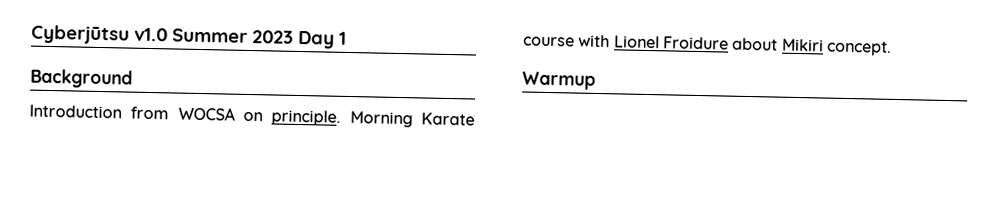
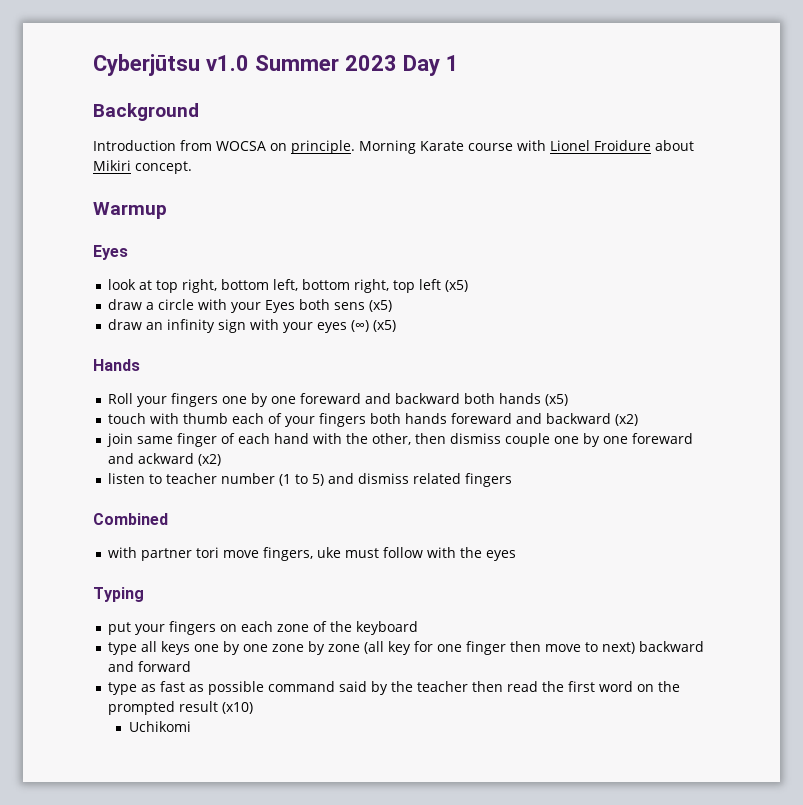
  Warmup
+ Eyes
+ look at top right, bottom left, bottom right, top left (x5)
+ draw a circle with your Eyes both sens (x5)
+ draw an infinity sign with your eyes (∞) (x5)
+ Hands
+ Roll your fingers one by one foreward and backward both hands (x5)
+ touch with thumb each of your fingers both hands foreward and backward (x2)
+ join same finger of each hand with the other, then dismiss couple one by one foreward and ackward (x2)
+ listen to teacher number (1 to 5) and dismiss related fingers
+ Combined
+ with partner tori move fingers, uke must follow with the eyes
+ Typing
+ put your fingers on each zone of the keyboard
+ type all keys one by one zone by zone (all key for one finger then move to next) backward and forward
+ type as fast as possible command said by the teacher then read the first word on the prompted result (x10)
+ Uchikomi

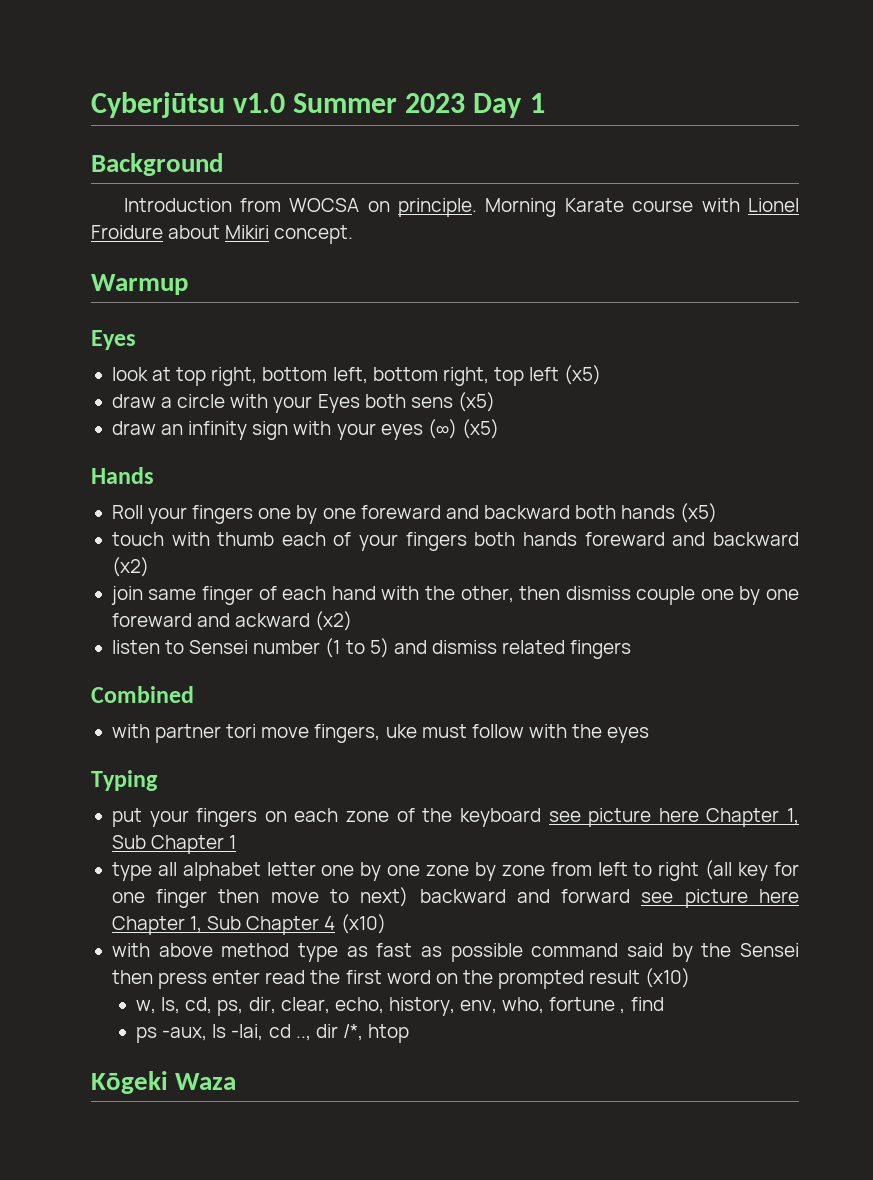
- listen to teacher number (1 to 5) and dismiss related fingers
+ listen to Sensei number (1 to 5) and dismiss related fingers
- put your fingers on each zone of the keyboard
+ put your fingers on each zone of the keyboard see picture here Chapter 1, Sub Chapter 1
- type all keys one by one zone by zone (all key for one finger then move to next) backward and forward
- type as fast as possible command said by the teacher then read the first word on the prompted result (x10)
+ type all alphabet letter one by one zone by zone from left to right (all key for one finger then move to next) backward and forward see picture here Chapter 1, Sub Chapter 4 (x10)
+ with above method type as fast as possible command said by the Sensei then press enter read the first word on the prompted result (x10)
- Uchikomi
+ w, ls, cd, ps, dir, clear, echo, history, env, who, fortune , find
+ ps -aux, ls -lai, cd .., dir /*, htop
+ Kōgeki Waza

